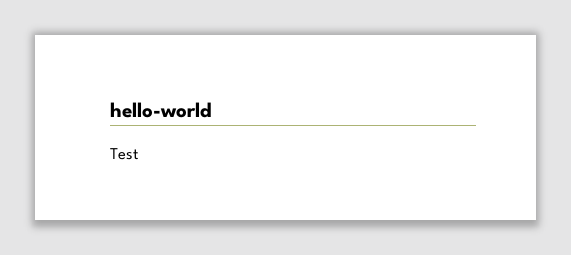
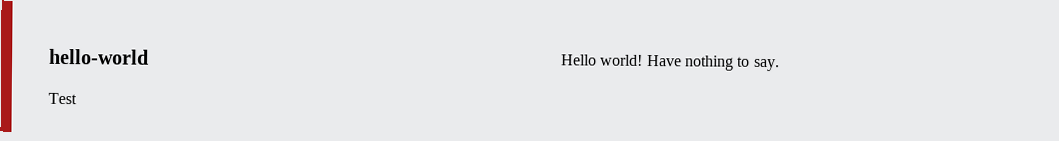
+ Hello world! Have nothing to say.

